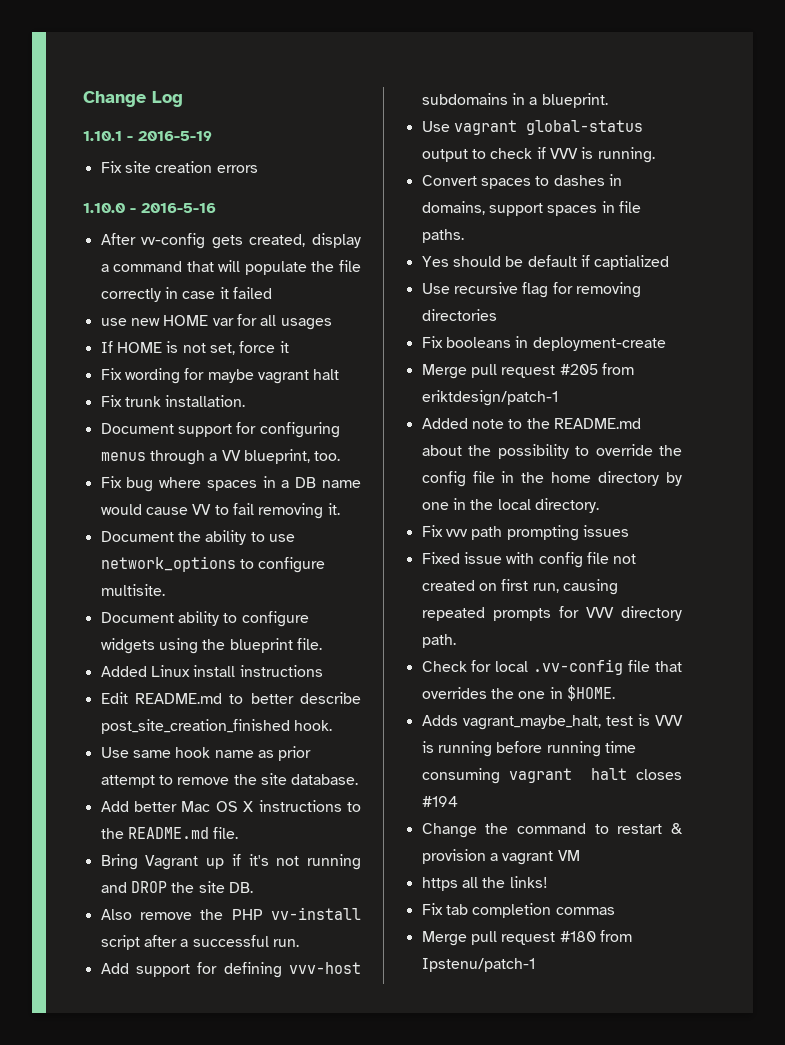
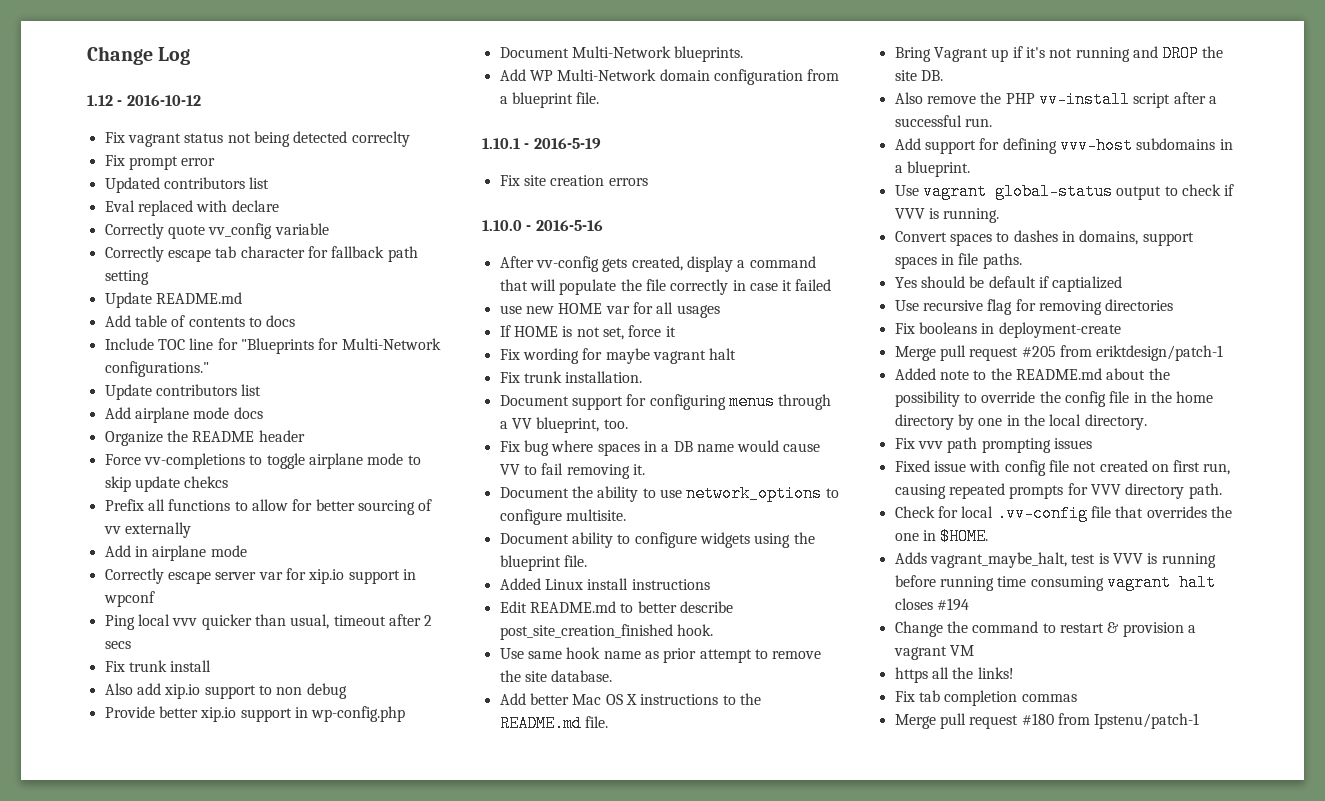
+ 1.12 - 2016-10-12
+ Fix vagrant status not being detected correclty
+ Fix prompt error
+ Updated contributors list
+ Eval replaced with declare
+ Correctly quote vv_config variable
+ Correctly escape tab character for fallback path setting
+ Update README.md
+ Add table of contents to docs
+ Include TOC line for "Blueprints for Multi-Network configurations."
+ Update contributors list
+ Add airplane mode docs
+ Organize the README header
+ Force vv-completions to toggle airplane mode to skip update chekcs
+ Prefix all functions to allow for better sourcing of vv externally
+ Add in airplane mode
+ Correctly escape server var for xip.io support in wpconf
+ Ping local vvv quicker than usual, timeout after 2 secs
+ Fix trunk install
+ Also add xip.io support to non debug
+ Provide better xip.io support in wp-config.php
+ Document Multi-Network blueprints.
+ Add WP Multi-Network domain configuration from a blueprint file.

